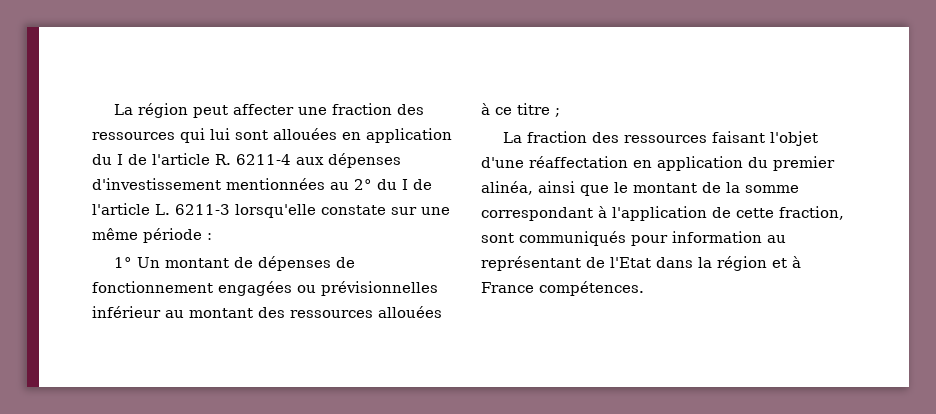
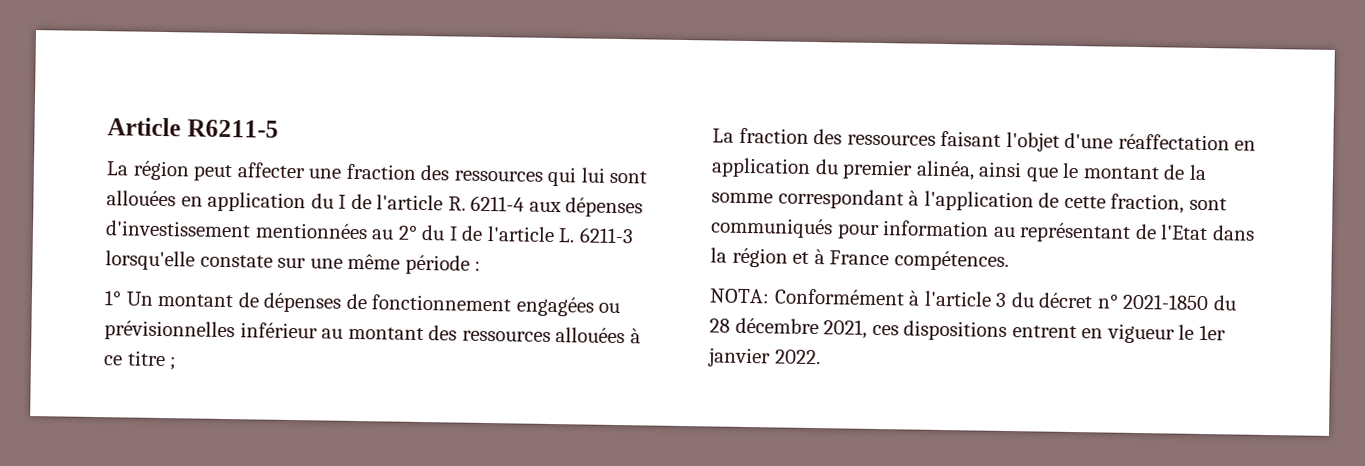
+ Article R6211-5
+ NOTA: Conformément à l'article 3 du décret n° 2021-1850 du 28 décembre 2021, ces dispositions entrent en vigueur le 1er janvier 2022.

